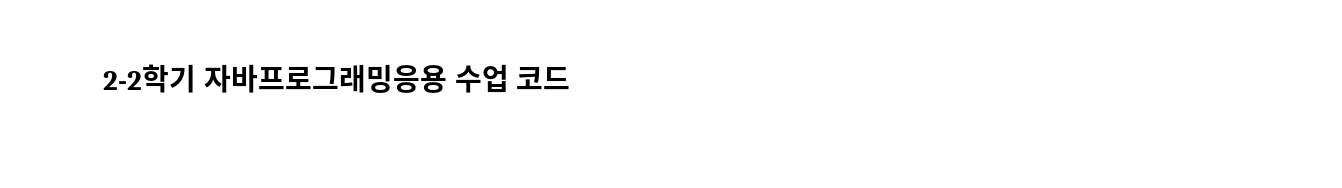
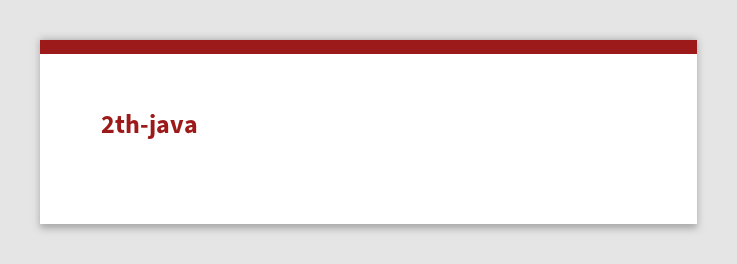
- 2-2학기 자바프로그래밍응용 수업 코드
+ 2th-java

